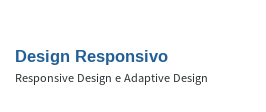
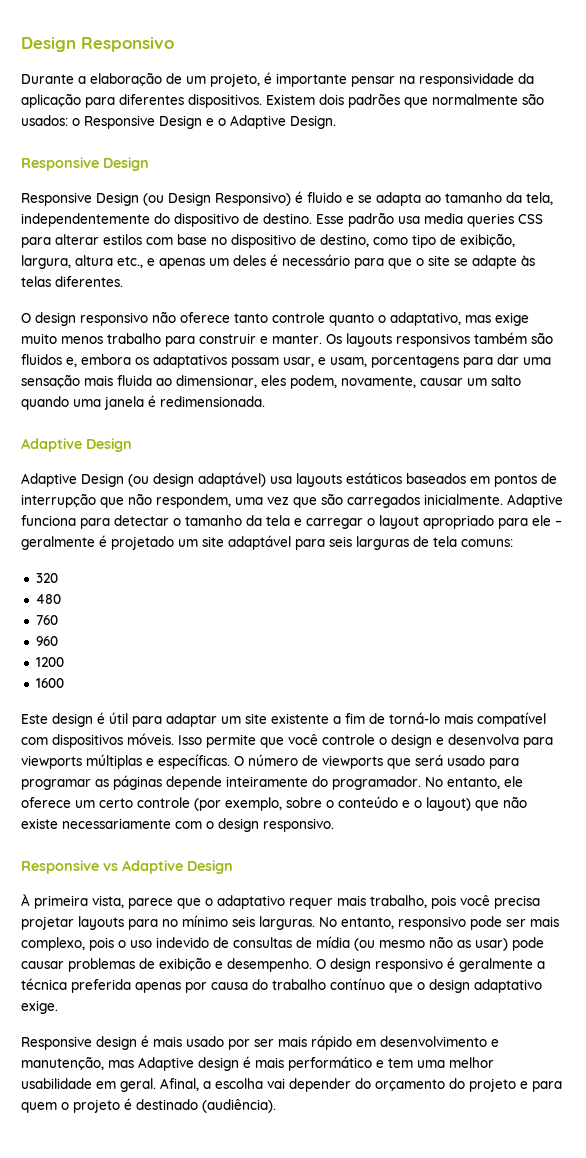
- Responsive Design e Adaptive Design
+ Durante a elaboração de um projeto, é importante pensar na responsividade da aplicação para diferentes dispositivos. Existem dois padrões que normalmente são usados: o Responsive Design e o Adaptive Design.
+ Responsive Design
+ Responsive Design (ou Design Responsivo) é fluido e se adapta ao tamanho da tela, independentemente do dispositivo de destino. Esse padrão usa media queries CSS para alterar estilos com base no dispositivo de destino, como tipo de exibição, largura, altura etc., e apenas um deles é necessário para que o site se adapte às telas diferentes.
+ O design responsivo não oferece tanto controle quanto o adaptativo, mas exige muito menos trabalho para construir e manter. Os layouts responsivos também são fluidos e, embora os adaptativos possam usar, e usam, porcentagens para dar uma sensação mais fluida ao dimensionar, eles podem, novamente, causar um salto quando uma janela é redimensionada.
+ Adaptive Design
+ Adaptive Design (ou design adaptável) usa layouts estáticos baseados em pontos de interrupção que não respondem, uma vez que são carregados inicialmente. Adaptive funciona para detectar o tamanho da tela e carregar o layout apropriado para ele – geralmente é projetado um site adaptável para seis larguras de tela comuns:
+ 320
+ 480
+ 760
+ 960
+ 1200
+ 1600
+ Este design é útil para adaptar um site existente a fim de torná-lo mais compatível com dispositivos móveis. Isso permite que você controle o design e desenvolva para viewports múltiplas e específicas. O número de viewports que será usado para programar as páginas depende inteiramente do programador. No entanto, ele oferece um certo controle (por exemplo, sobre o conteúdo e o layout) que não existe necessariamente com o design responsivo.
+ Responsive vs Adaptive Design
+ À primeira vista, parece que o adaptativo requer mais trabalho, pois você precisa projetar layouts para no mínimo seis larguras. No entanto, responsivo pode ser mais complexo, pois o uso indevido de consultas de mídia (ou mesmo não as usar) pode causar problemas de exibição e desempenho. O design responsivo é geralmente a técnica preferida apenas por causa do trabalho contínuo que o design adaptativo exige.
+ Responsive design é mais usado por ser mais rápido em desenvolvimento e manutenção, mas Adaptive design é mais performático e tem uma melhor usabilidade em geral. Afinal, a escolha vai depender do orçamento do projeto e para quem o projeto é destinado (audiência).

